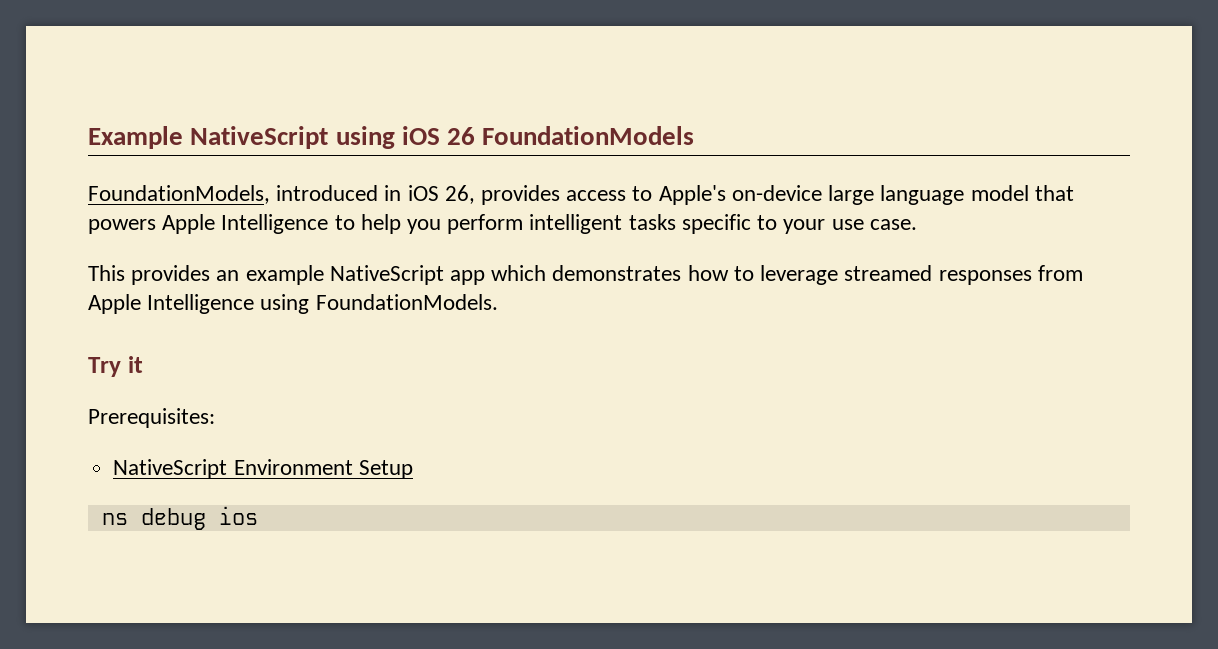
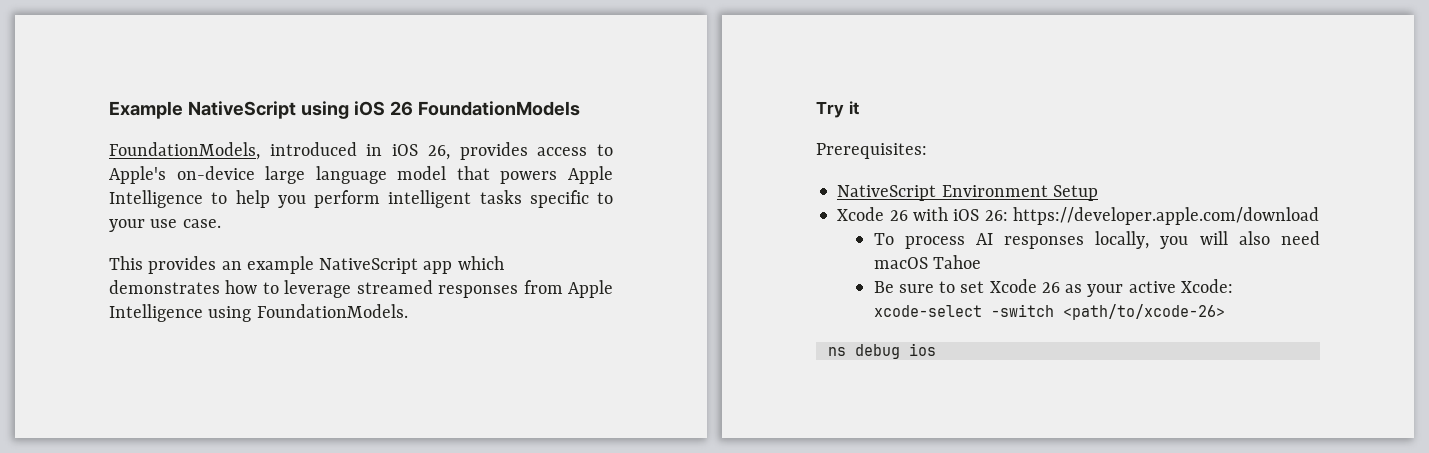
+ Xcode 26 with iOS 26: https://developer.apple.com/download
+ To process AI responses locally, you will also need macOS Tahoe
+ Be sure to set Xcode 26 as your active Xcode: xcode-select -switch <path/to/xcode-26>

